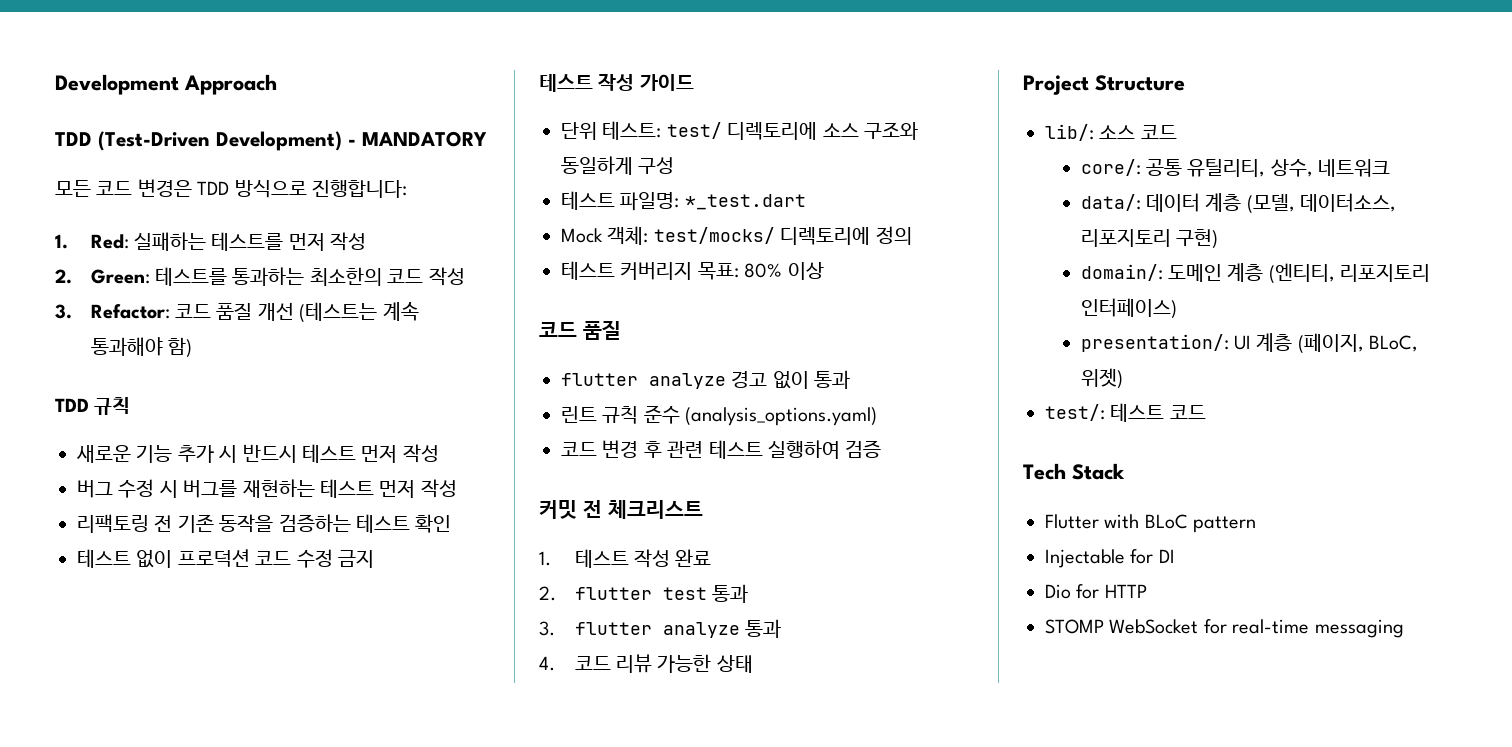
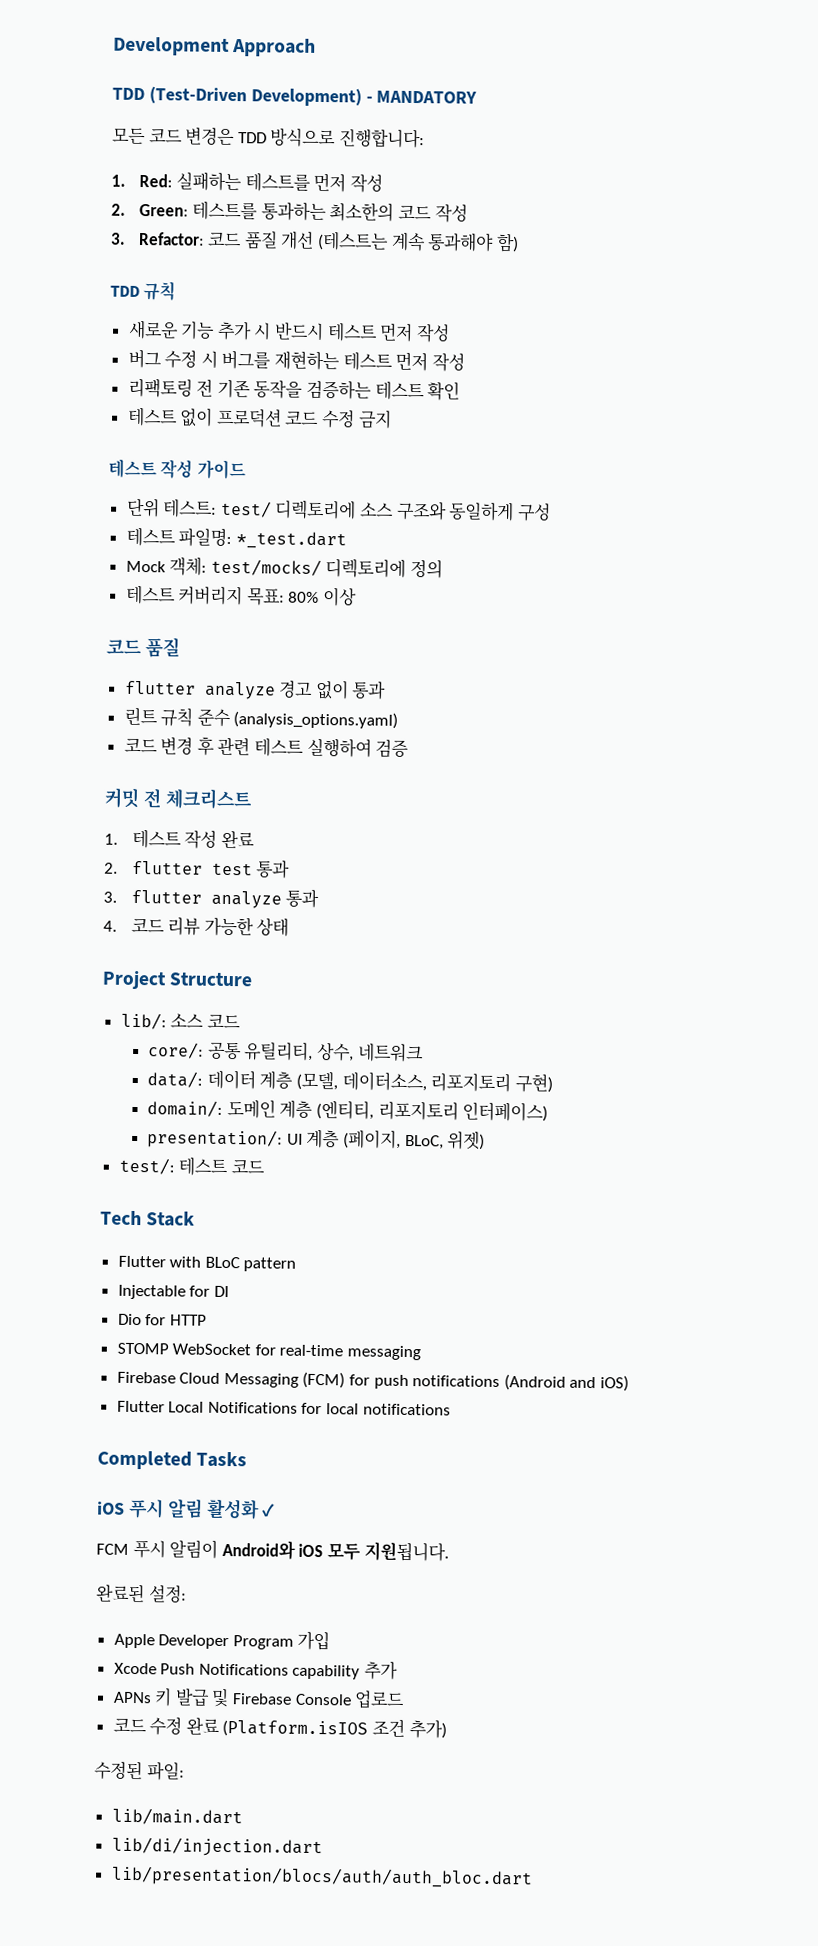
+ Firebase Cloud Messaging (FCM) for push notifications (Android and iOS)
+ Flutter Local Notifications for local notifications
+ Completed Tasks
+ iOS 푸시 알림 활성화 ✓
+ FCM 푸시 알림이 Android와 iOS 모두 지원됩니다.
+ 완료된 설정:
+ Apple Developer Program 가입
+ Xcode Push Notifications capability 추가
+ APNs 키 발급 및 Firebase Console 업로드
+ 코드 수정 완료 (Platform.isIOS 조건 추가)
+ 수정된 파일:
+ lib/main.dart
+ lib/di/injection.dart
+ lib/presentation/blocs/auth/auth_bloc.dart

